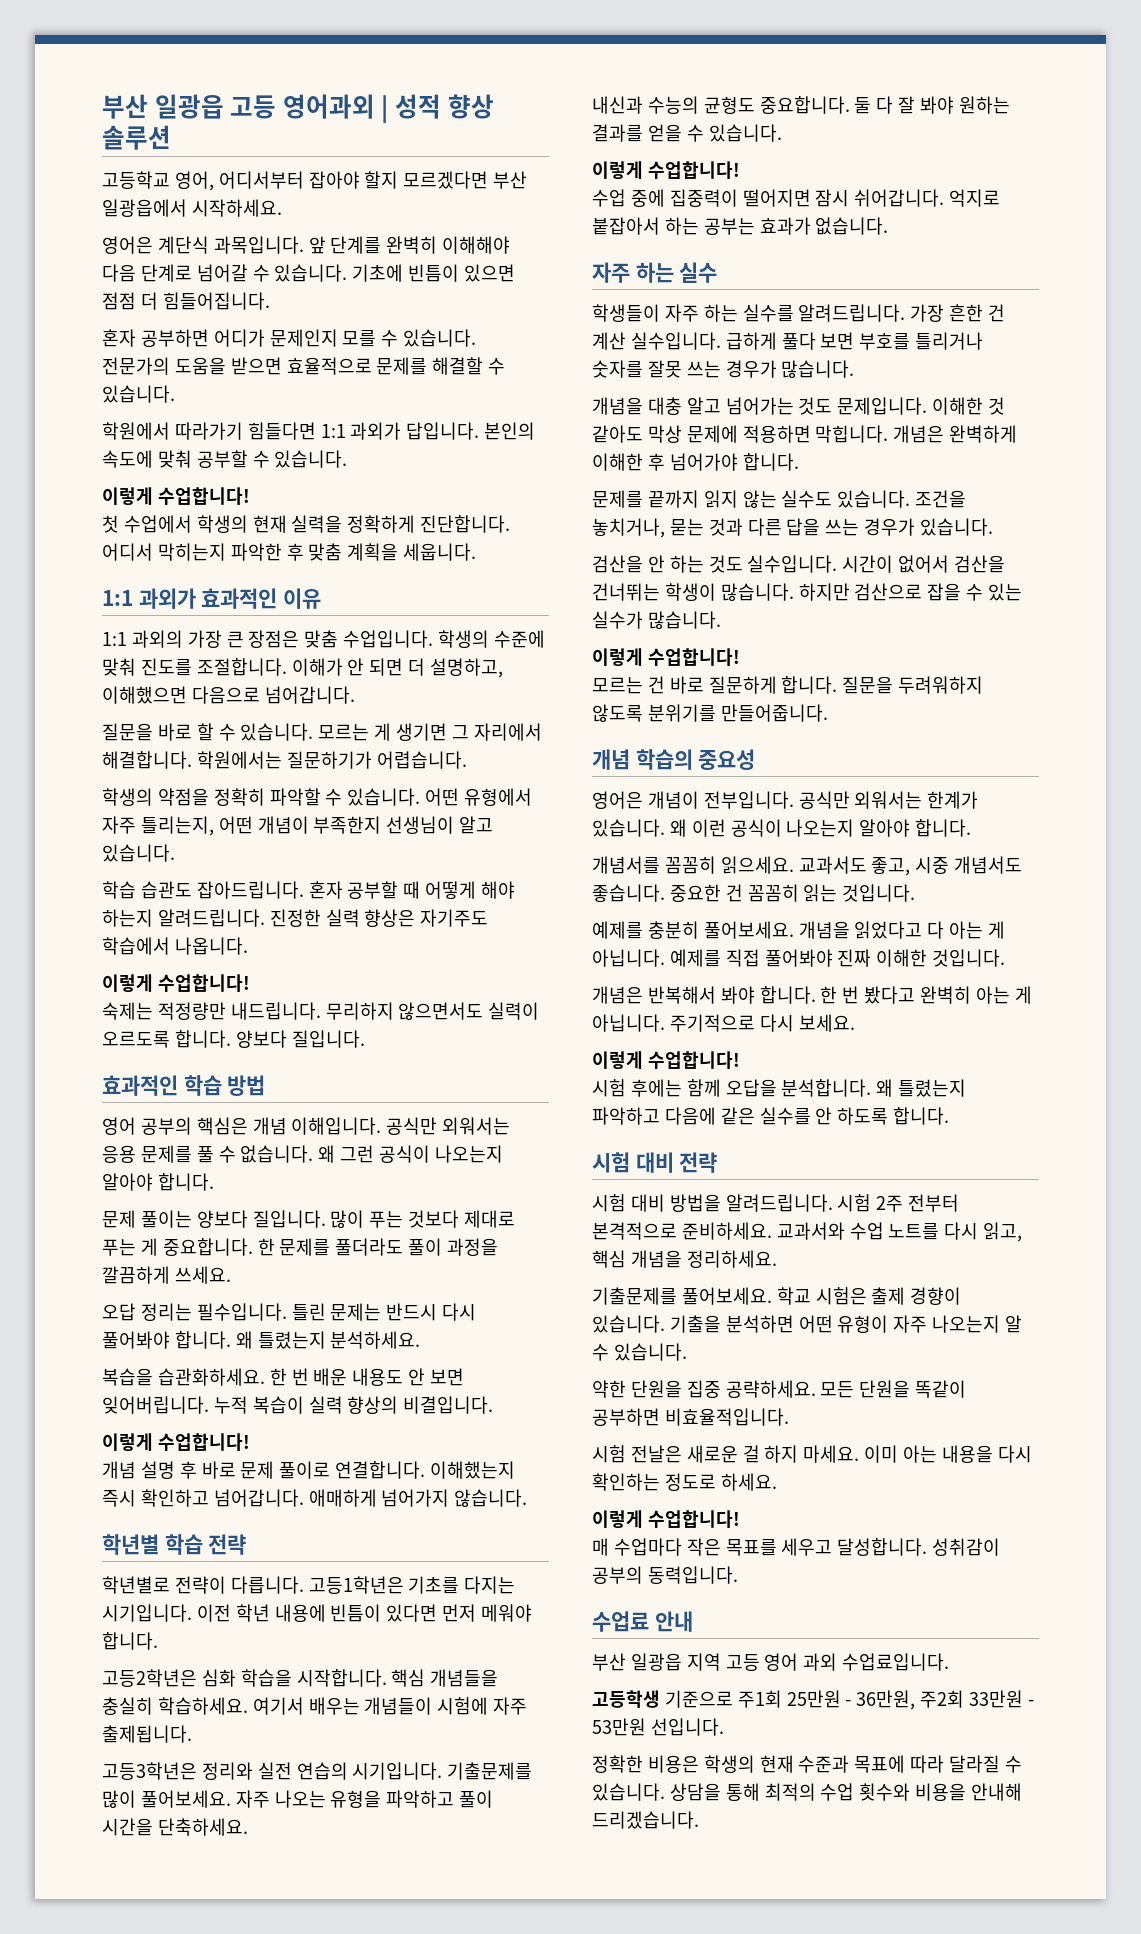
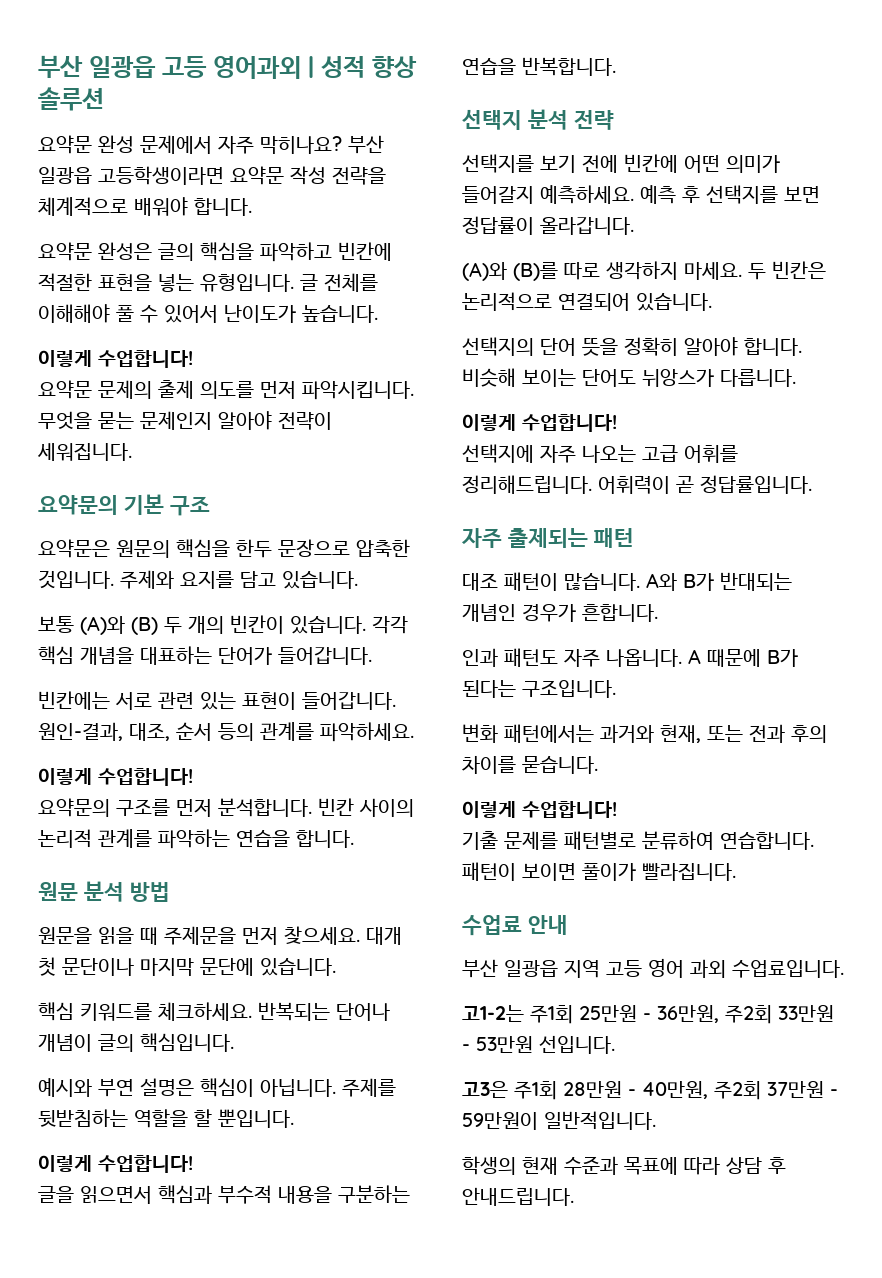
- 고등학교 영어, 어디서부터 잡아야 할지 모르겠다면 부산 일광읍에서 시작하세요.
- 영어은 계단식 과목입니다. 앞 단계를 완벽히 이해해야 다음 단계로 넘어갈 수 있습니다. 기초에 빈틈이 있으면 점점 더 힘들어집니다.
- 혼자 공부하면 어디가 문제인지 모를 수 있습니다. 전문가의 도움을 받으면 효율적으로 문제를 해결할 수 있습니다.
- 학원에서 따라가기 힘들다면 1:1 과외가 답입니다. 본인의 속도에 맞춰 공부할 수 있습니다.
+ 요약문 완성 문제에서 자주 막히나요? 부산 일광읍 고등학생이라면 요약문 작성 전략을 체계적으로 배워야 합니다.
+ 요약문 완성은 글의 핵심을 파악하고 빈칸에 적절한 표현을 넣는 유형입니다. 글 전체를 이해해야 풀 수 있어서 난이도가 높습니다.
  이렇게 수업합니다!
- 첫 수업에서 학생의 현재 실력을 정확하게 진단합니다. 어디서 막히는지 파악한 후 맞춤 계획을 세웁니다.
- 1:1 과외가 효과적인 이유
- 1:1 과외의 가장 큰 장점은 맞춤 수업입니다. 학생의 수준에 맞춰 진도를 조절합니다. 이해가 안 되면 더 설명하고, 이해했으면 다음으로 넘어갑니다.
- 질문을 바로 할 수 있습니다. 모르는 게 생기면 그 자리에서 해결합니다. 학원에서는 질문하기가 어렵습니다.
- 학생의 약점을 정확히 파악할 수 있습니다. 어떤 유형에서 자주 틀리는지, 어떤 개념이 부족한지 선생님이 알고 있습니다.
- 학습 습관도 잡아드립니다. 혼자 공부할 때 어떻게 해야 하는지 알려드립니다. 진정한 실력 향상은 자기주도 학습에서 나옵니다.
+ 요약문 문제의 출제 의도를 먼저 파악시킵니다. 무엇을 묻는 문제인지 알아야 전략이 세워집니다.
+ 요약문의 기본 구조
+ 요약문은 원문의 핵심을 한두 문장으로 압축한 것입니다. 주제와 요지를 담고 있습니다.
+ 보통 (A)와 (B) 두 개의 빈칸이 있습니다. 각각 핵심 개념을 대표하는 단어가 들어갑니다.
+ 빈칸에는 서로 관련 있는 표현이 들어갑니다. 원인-결과, 대조, 순서 등의 관계를 파악하세요.
  이렇게 수업합니다!
- 숙제는 적정량만 내드립니다. 무리하지 않으면서도 실력이 오르도록 합니다. 양보다 질입니다.
- 효과적인 학습 방법
- 영어 공부의 핵심은 개념 이해입니다. 공식만 외워서는 응용 문제를 풀 수 없습니다. 왜 그런 공식이 나오는지 알아야 합니다.
- 문제 풀이는 양보다 질입니다. 많이 푸는 것보다 제대로 푸는 게 중요합니다. 한 문제를 풀더라도 풀이 과정을 깔끔하게 쓰세요.
- 오답 정리는 필수입니다. 틀린 문제는 반드시 다시 풀어봐야 합니다. 왜 틀렸는지 분석하세요.
- 복습을 습관화하세요. 한 번 배운 내용도 안 보면 잊어버립니다. 누적 복습이 실력 향상의 비결입니다.
+ 요약문의 구조를 먼저 분석합니다. 빈칸 사이의 논리적 관계를 파악하는 연습을 합니다.
+ 원문 분석 방법
+ 원문을 읽을 때 주제문을 먼저 찾으세요. 대개 첫 문단이나 마지막 문단에 있습니다.
+ 핵심 키워드를 체크하세요. 반복되는 단어나 개념이 글의 핵심입니다.
+ 예시와 부연 설명은 핵심이 아닙니다. 주제를 뒷받침하는 역할을 할 뿐입니다.
  이렇게 수업합니다!
- 개념 설명 후 바로 문제 풀이로 연결합니다. 이해했는지 즉시 확인하고 넘어갑니다. 애매하게 넘어가지 않습니다.
- 학년별 학습 전략
- 학년별로 전략이 다릅니다. 고등1학년은 기초를 다지는 시기입니다. 이전 학년 내용에 빈틈이 있다면 먼저 메워야 합니다.
- 고등2학년은 심화 학습을 시작합니다. 핵심 개념들을 충실히 학습하세요. 여기서 배우는 개념들이 시험에 자주 출제됩니다.
- 고등3학년은 정리와 실전 연습의 시기입니다. 기출문제를 많이 풀어보세요. 자주 나오는 유형을 파악하고 풀이 시간을 단축하세요.
- 내신과 수능의 균형도 중요합니다. 둘 다 잘 봐야 원하는 결과를 얻을 수 있습니다.
+ 글을 읽으면서 핵심과 부수적 내용을 구분하는 연습을 반복합니다.
+ 선택지 분석 전략
+ 선택지를 보기 전에 빈칸에 어떤 의미가 들어갈지 예측하세요. 예측 후 선택지를 보면 정답률이 올라갑니다.
+ (A)와 (B)를 따로 생각하지 마세요. 두 빈칸은 논리적으로 연결되어 있습니다.
+ 선택지의 단어 뜻을 정확히 알아야 합니다. 비슷해 보이는 단어도 뉘앙스가 다릅니다.
  이렇게 수업합니다!
- 수업 중에 집중력이 떨어지면 잠시 쉬어갑니다. 억지로 붙잡아서 하는 공부는 효과가 없습니다.
- 자주 하는 실수
- 학생들이 자주 하는 실수를 알려드립니다. 가장 흔한 건 계산 실수입니다. 급하게 풀다 보면 부호를 틀리거나 숫자를 잘못 쓰는 경우가 많습니다.
- 개념을 대충 알고 넘어가는 것도 문제입니다. 이해한 것 같아도 막상 문제에 적용하면 막힙니다. 개념은 완벽하게 이해한 후 넘어가야 합니다.
- 문제를 끝까지 읽지 않는 실수도 있습니다. 조건을 놓치거나, 묻는 것과 다른 답을 쓰는 경우가 있습니다.
- 검산을 안 하는 것도 실수입니다. 시간이 없어서 검산을 건너뛰는 학생이 많습니다. 하지만 검산으로 잡을 수 있는 실수가 많습니다.
+ 선택지에 자주 나오는 고급 어휘를 정리해드립니다. 어휘력이 곧 정답률입니다.
+ 자주 출제되는 패턴
+ 대조 패턴이 많습니다. A와 B가 반대되는 개념인 경우가 흔합니다.
+ 인과 패턴도 자주 나옵니다. A 때문에 B가 된다는 구조입니다.
+ 변화 패턴에서는 과거와 현재, 또는 전과 후의 차이를 묻습니다.
  이렇게 수업합니다!
- 모르는 건 바로 질문하게 합니다. 질문을 두려워하지 않도록 분위기를 만들어줍니다.
- 개념 학습의 중요성
- 영어은 개념이 전부입니다. 공식만 외워서는 한계가 있습니다. 왜 이런 공식이 나오는지 알아야 합니다.
- 개념서를 꼼꼼히 읽으세요. 교과서도 좋고, 시중 개념서도 좋습니다. 중요한 건 꼼꼼히 읽는 것입니다.
- 예제를 충분히 풀어보세요. 개념을 읽었다고 다 아는 게 아닙니다. 예제를 직접 풀어봐야 진짜 이해한 것입니다.
- 개념은 반복해서 봐야 합니다. 한 번 봤다고 완벽히 아는 게 아닙니다. 주기적으로 다시 보세요.
- 이렇게 수업합니다!
- 시험 후에는 함께 오답을 분석합니다. 왜 틀렸는지 파악하고 다음에 같은 실수를 안 하도록 합니다.
- 시험 대비 전략
- 시험 대비 방법을 알려드립니다. 시험 2주 전부터 본격적으로 준비하세요. 교과서와 수업 노트를 다시 읽고, 핵심 개념을 정리하세요.
- 기출문제를 풀어보세요. 학교 시험은 출제 경향이 있습니다. 기출을 분석하면 어떤 유형이 자주 나오는지 알 수 있습니다.
- 약한 단원을 집중 공략하세요. 모든 단원을 똑같이 공부하면 비효율적입니다.
- 시험 전날은 새로운 걸 하지 마세요. 이미 아는 내용을 다시 확인하는 정도로 하세요.
- 이렇게 수업합니다!
- 매 수업마다 작은 목표를 세우고 달성합니다. 성취감이 공부의 동력입니다.
+ 기출 문제를 패턴별로 분류하여 연습합니다. 패턴이 보이면 풀이가 빨라집니다.
- 고등학생 기준으로 주1회 25만원 - 36만원, 주2회 33만원 - 53만원 선입니다.
+ 고1-2는 주1회 25만원 - 36만원, 주2회 33만원 - 53만원 선입니다.
- 정확한 비용은 학생의 현재 수준과 목표에 따라 달라질 수 있습니다. 상담을 통해 최적의 수업 횟수와 비용을 안내해 드리겠습니다.
+ 고3은 주1회 28만원 - 40만원, 주2회 37만원 - 59만원이 일반적입니다.
+ 학생의 현재 수준과 목표에 따라 상담 후 안내드립니다.

